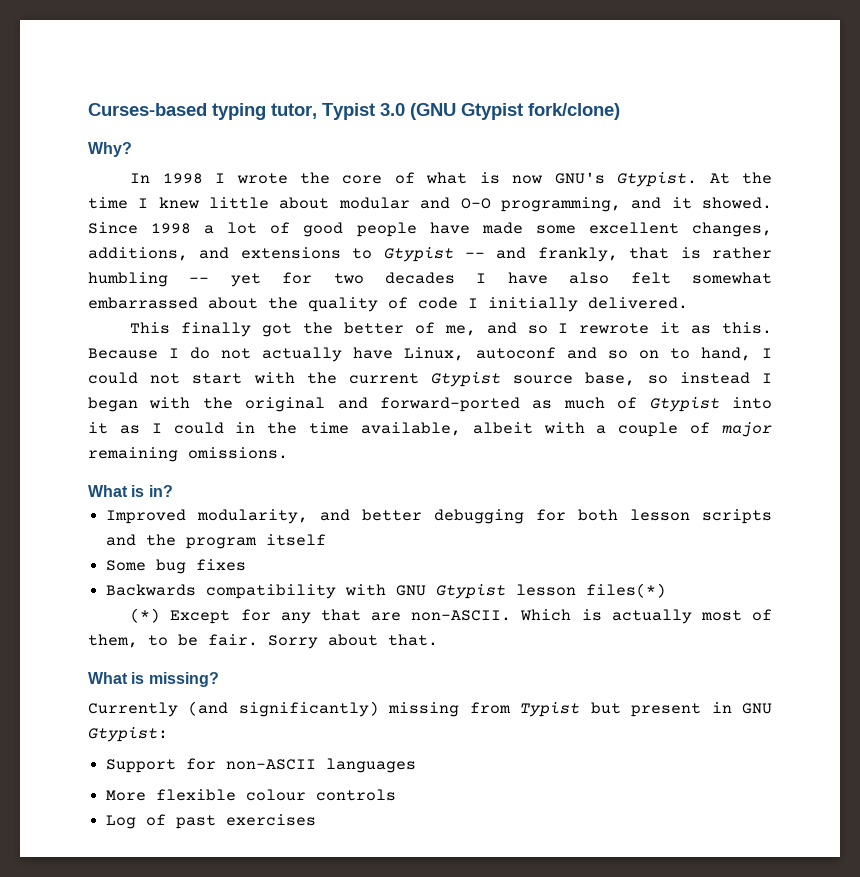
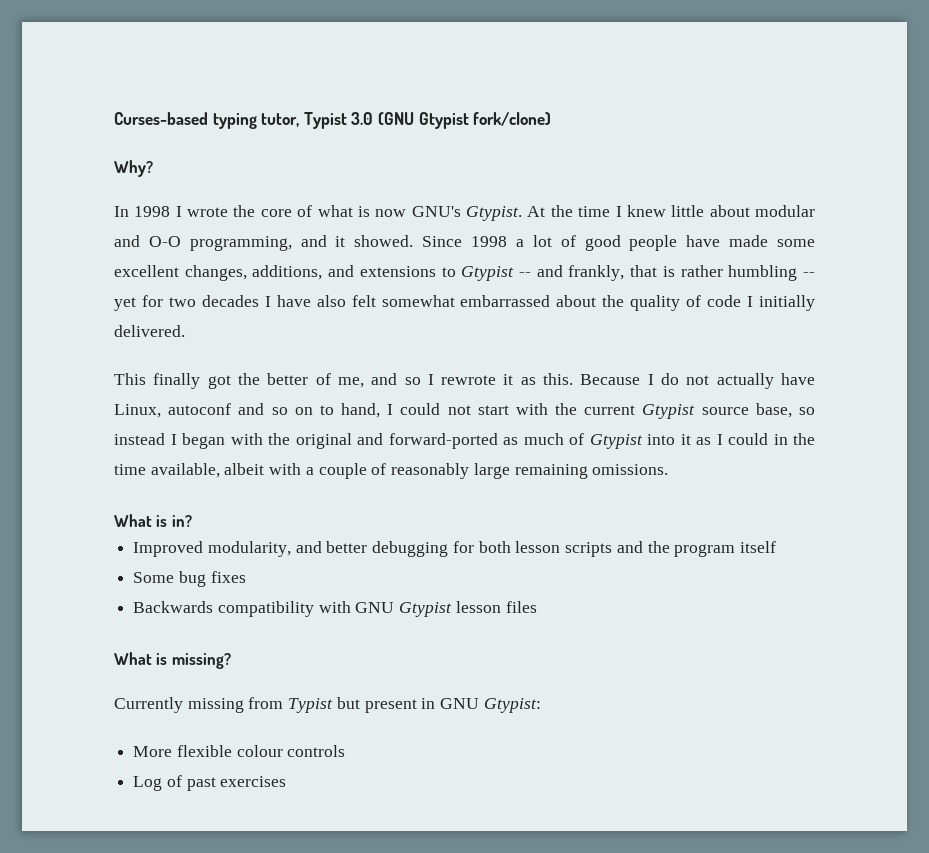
- Because I do not actually have Linux, autoconf and so on to hand, I could not start with the current Gtypist source base, so instead I began with the original and forward-ported as much of Gtypist into it as I could in the time available, albeit with a couple of major remaining omissions.
+ Because I do not actually have Linux, autoconf and so on to hand, I could not start with the current Gtypist source base, so instead I began with the original and forward-ported as much of Gtypist into it as I could in the time available, albeit with a couple of reasonably large remaining omissions.
- Backwards compatibility with GNU Gtypist lesson files(*)
- (*) Except for any that are non-ASCII. Which is actually most of them, to be fair. Sorry about that.
+ Backwards compatibility with GNU Gtypist lesson files
- Currently (and significantly) missing from Typist but present in GNU Gtypist:
+ Currently missing from Typist but present in GNU Gtypist:
- Support for non-ASCII languages

